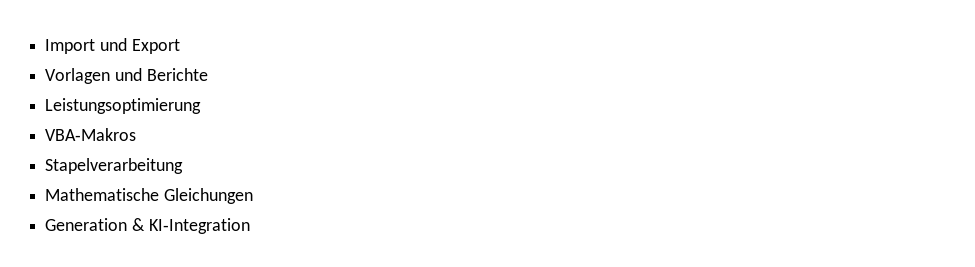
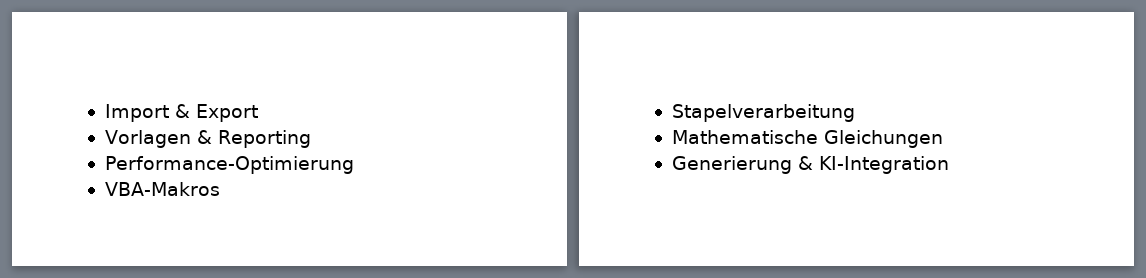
- Import und Export
+ Import & Export
- Vorlagen und Berichte
- Leistungsoptimierung
+ Vorlagen & Reporting
+ Performance‑Optimierung
- Generation & KI‑Integration
+ Generierung & KI‑Integration

